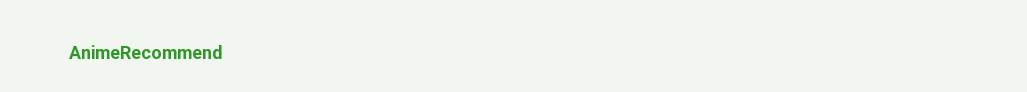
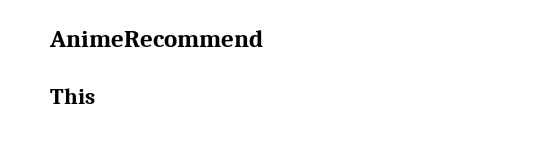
+ This

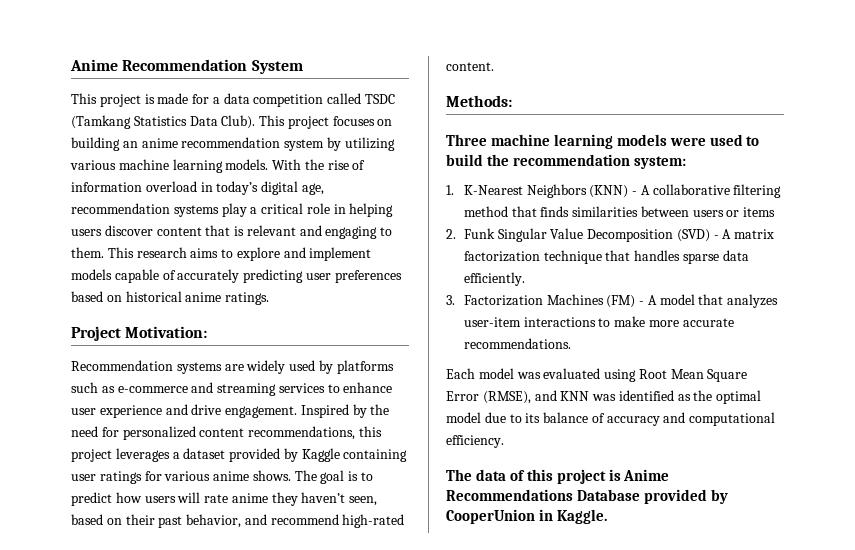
- AnimeRecommend
- This
+ Anime Recommendation System
+ This project is made for a data competition called TSDC (Tamkang Statistics Data Club). This project focuses on building an anime recommendation system by utilizing various machine learning models. With the rise of information overload in today’s digital age, recommendation systems play a critical role in helping users discover content that is relevant and engaging to them. This research aims to explore and implement models capable of accurately predicting user preferences based on historical anime ratings.
+ Project Motivation:
+ Recommendation systems are widely used by platforms such as e-commerce and streaming services to enhance user experience and drive engagement. Inspired by the need for personalized content recommendations, this project leverages a dataset provided by Kaggle containing user ratings for various anime shows. The goal is to predict how users will rate anime they haven’t seen, based on their past behavior, and recommend high-rated content.
+ Methods:
+ Three machine learning models were used to build the recommendation system:
+ 1. K-Nearest Neighbors (KNN) - A collaborative filtering method that finds similarities between users or items
+ 2. Funk Singular Value Decomposition (SVD) - A matrix factorization technique that handles sparse data efficiently.
+ 3. Factorization Machines (FM) - A model that analyzes user-item interactions to make more accurate recommendations.
+ Each model was evaluated using Root Mean Square Error (RMSE), and KNN was identified as the optimal model due to its balance of accuracy and computational efficiency.
+ The data of this project is Anime Recommendations Database provided by CooperUnion in Kaggle.

